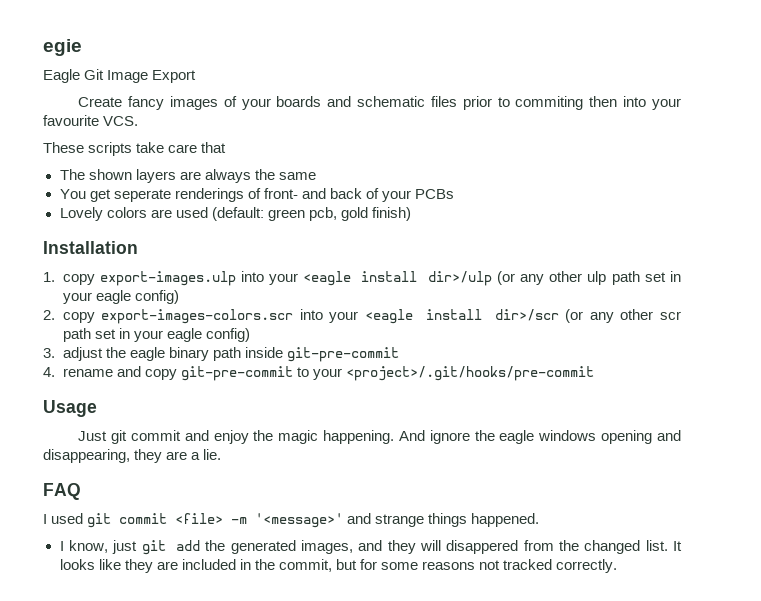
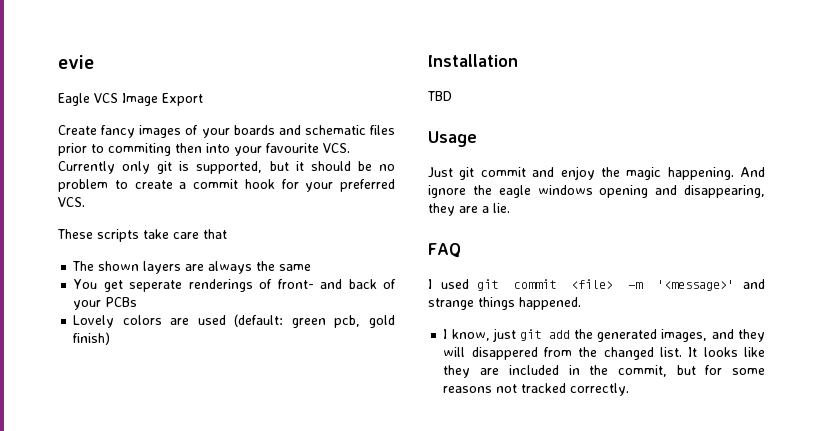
- egie
+ evie
- Eagle Git Image Export
+ Eagle VCS Image Export
- Create fancy images of your boards and schematic files prior to commiting then into your favourite VCS.
+ Create fancy images of your boards and schematic files prior to commiting then into your favourite VCS. Currently only git is supported, but it should be no problem to create a commit hook for your preferred VCS.
- 1. copy export-images.ulp into your <eagle install dir>/ulp (or any other ulp path set in your eagle config)
- 2. copy export-images-colors.scr into your <eagle install dir>/scr (or any other scr path set in your eagle config)
- 3. adjust the eagle binary path inside git-pre-commit
- 4. rename and copy git-pre-commit to your <project>/.git/hooks/pre-commit
+ TBD

